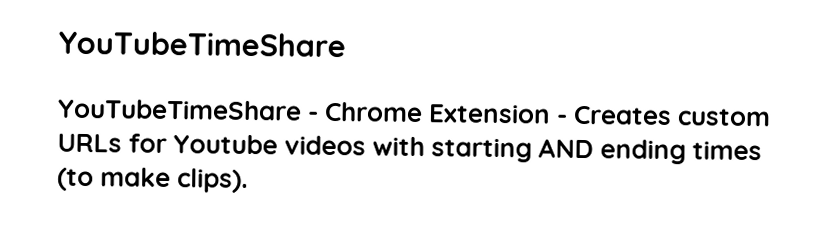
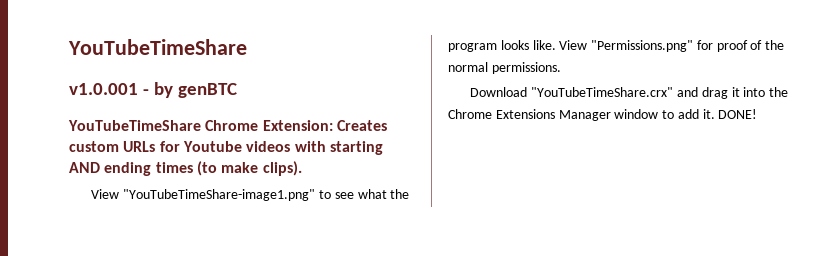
- YouTubeTimeShare - Chrome Extension - Creates custom URLs for Youtube videos with starting AND ending times (to make clips).
+ v1.0.001 - by genBTC
+ YouTubeTimeShare Chrome Extension: Creates custom URLs for Youtube videos with starting AND ending times (to make clips).
+ View "YouTubeTimeShare-image1.png" to see what the program looks like. View "Permissions.png" for proof of the normal permissions.
+ Download "YouTubeTimeShare.crx" and drag it into the Chrome Extensions Manager window to add it. DONE!

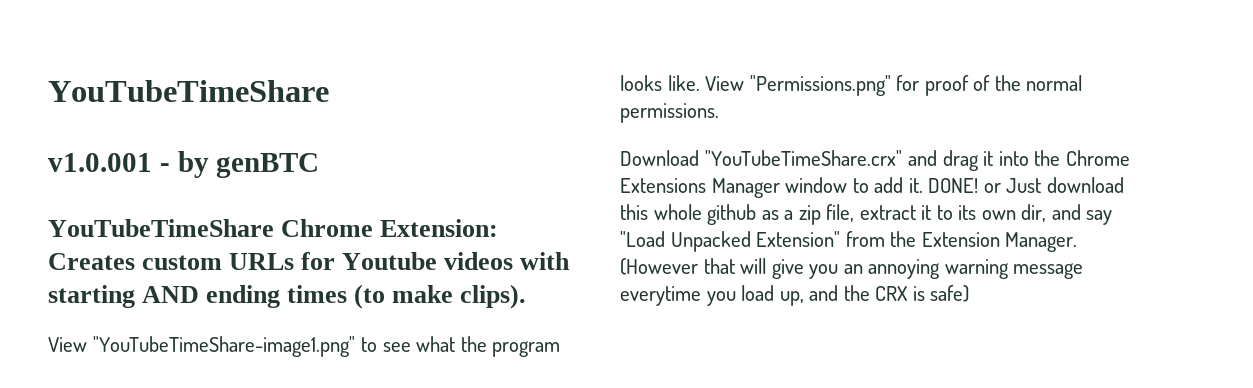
- DONE!
+ DONE! or Just download this whole github as a zip file, extract it to its own dir, and say "Load Unpacked Extension" from the Extension Manager. (However that will give you an annoying warning message everytime you load up, and the CRX is safe)

